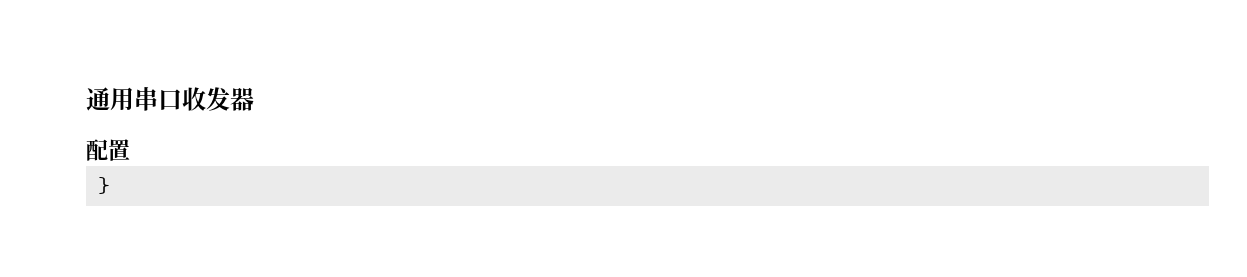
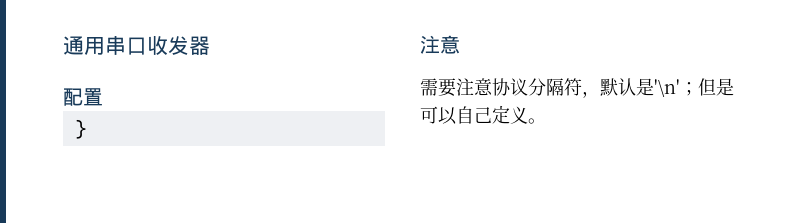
  }
+ 注意
+ 需要注意协议分隔符，默认是'\n'；但是可以自己定义。

